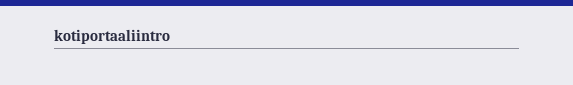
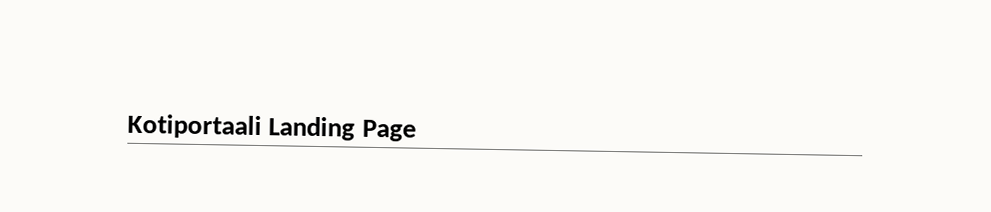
- kotiportaaliintro
+ Kotiportaali Landing Page

